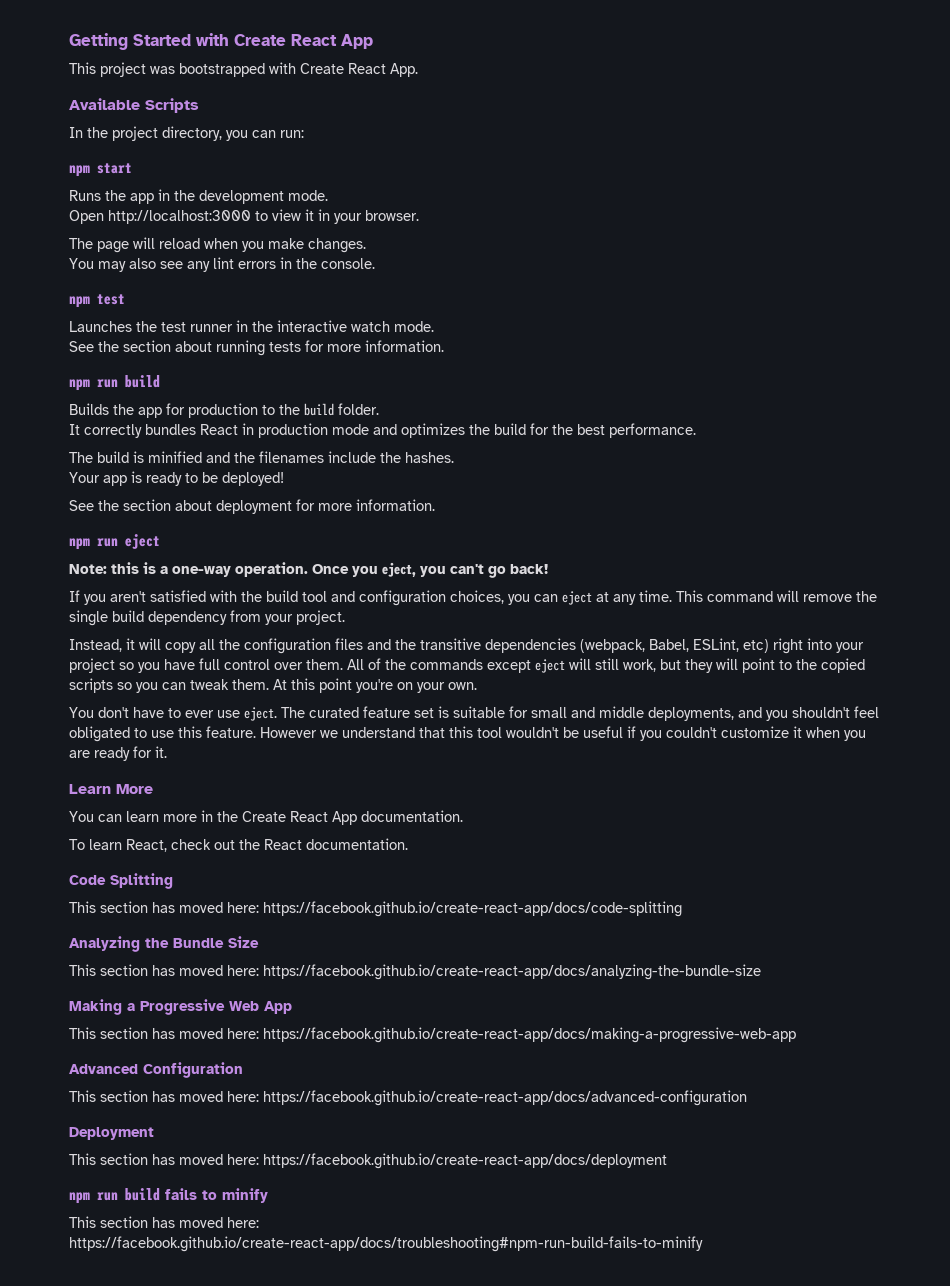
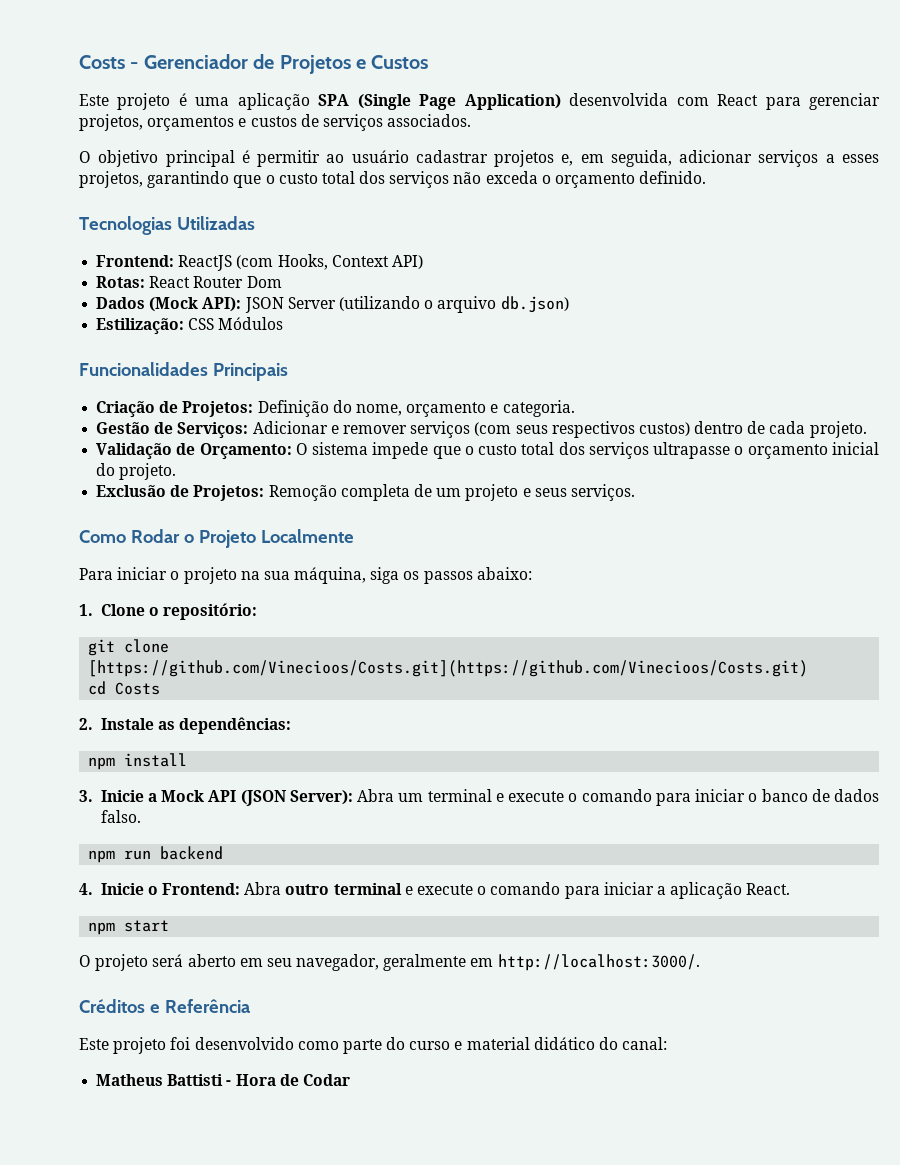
- Getting Started with Create React App
- This project was bootstrapped with Create React App.
- Available Scripts
- In the project directory, you can run:
+ Costs - Gerenciador de Projetos e Custos
+ Este projeto é uma aplicação SPA (Single Page Application) desenvolvida com React para gerenciar projetos, orçamentos e custos de serviços associados.
+ O objetivo principal é permitir ao usuário cadastrar projetos e, em seguida, adicionar serviços a esses projetos, garantindo que o custo total dos serviços não exceda o orçamento definido.
+ Tecnologias Utilizadas
+ Frontend: ReactJS (com Hooks, Context API)
+ Rotas: React Router Dom
+ Dados (Mock API): JSON Server (utilizando o arquivo db.json)
+ Estilização: CSS Módulos
+ Funcionalidades Principais
+ Criação de Projetos: Definição do nome, orçamento e categoria.
+ Gestão de Serviços: Adicionar e remover serviços (com seus respectivos custos) dentro de cada projeto.
+ Validação de Orçamento: O sistema impede que o custo total dos serviços ultrapasse o orçamento inicial do projeto.
+ Exclusão de Projetos: Remoção completa de um projeto e seus serviços.
+ Como Rodar o Projeto Localmente
+ Para iniciar o projeto na sua máquina, siga os passos abaixo:
+ 1. Clone o repositório:
+ git clone [https://github.com/Vinecioos/Costs.git](https://github.com/Vinecioos/Costs.git)
+ cd Costs
+ 2. Instale as dependências:
+ npm install
+ 3. Inicie a Mock API (JSON Server): Abra um terminal e execute o comando para iniciar o banco de dados falso.
+ npm run backend
+ 4. Inicie o Frontend: Abra outro terminal e execute o comando para iniciar a aplicação React.
  npm start
- Runs the app in the development mode.
- Open http://localhost:3000 to view it in your browser.
- The page will reload when you make changes.
- You may also see any lint errors in the console.
- npm test
- Launches the test runner in the interactive watch mode.
- See the section about running tests for more information.
- npm run build
- Builds the app for production to the build folder.
- It correctly bundles React in production mode and optimizes the build for the best performance.
- The build is minified and the filenames include the hashes.
- Your app is ready to be deployed!
- See the section about deployment for more information.
- npm run eject
- Note: this is a one-way operation. Once you eject, you can't go back!
- If you aren't satisfied with the build tool and configuration choices, you can eject at any time. This command will remove the single build dependency from your project.
- Instead, it will copy all the configuration files and the transitive dependencies (webpack, Babel, ESLint, etc) right into your project so you have full control over them. All of the commands except eject will still work, but they will point to the copied scripts so you can tweak them. At this point you're on your own.
- You don't have to ever use eject. The curated feature set is suitable for small and middle deployments, and you shouldn't feel obligated to use this feature. However we understand that this tool wouldn't be useful if you couldn't customize it when you are ready for it.
- Learn More
- You can learn more in the Create React App documentation.
- To learn React, check out the React documentation.
- Code Splitting
- This section has moved here: https://facebook.github.io/create-react-app/docs/code-splitting
- Analyzing the Bundle Size
- This section has moved here: https://facebook.github.io/create-react-app/docs/analyzing-the-bundle-size
- Making a Progressive Web App
- This section has moved here: https://facebook.github.io/create-react-app/docs/making-a-progressive-web-app
- Advanced Configuration
- This section has moved here: https://facebook.github.io/create-react-app/docs/advanced-configuration
- Deployment
- This section has moved here: https://facebook.github.io/create-react-app/docs/deployment
- npm run build fails to minify
- This section has moved here: https://facebook.github.io/create-react-app/docs/troubleshooting#npm-run-build-fails-to-minify
+ O projeto será aberto em seu navegador, geralmente em http://localhost:3000/.
+ Créditos e Referência
+ Este projeto foi desenvolvido como parte do curso e material didático do canal:
+ Matheus Battisti - Hora de Codar

